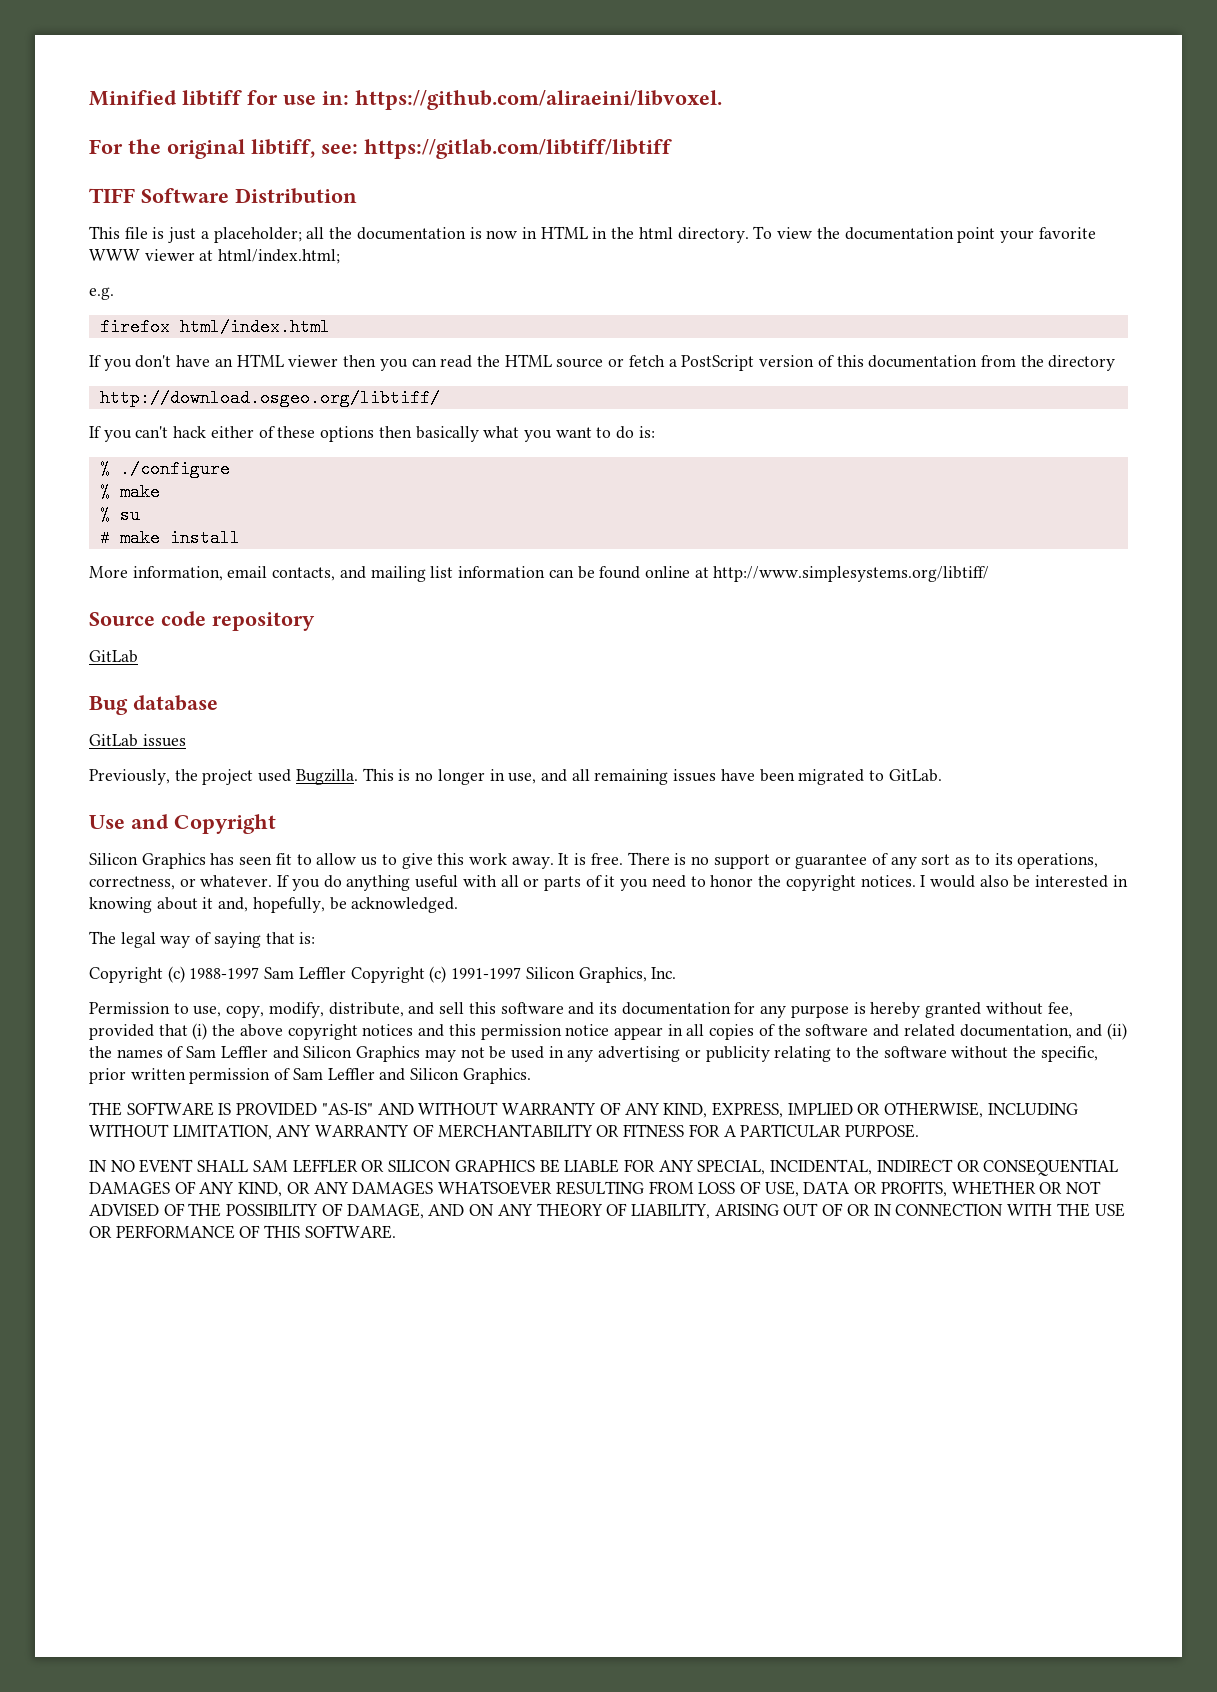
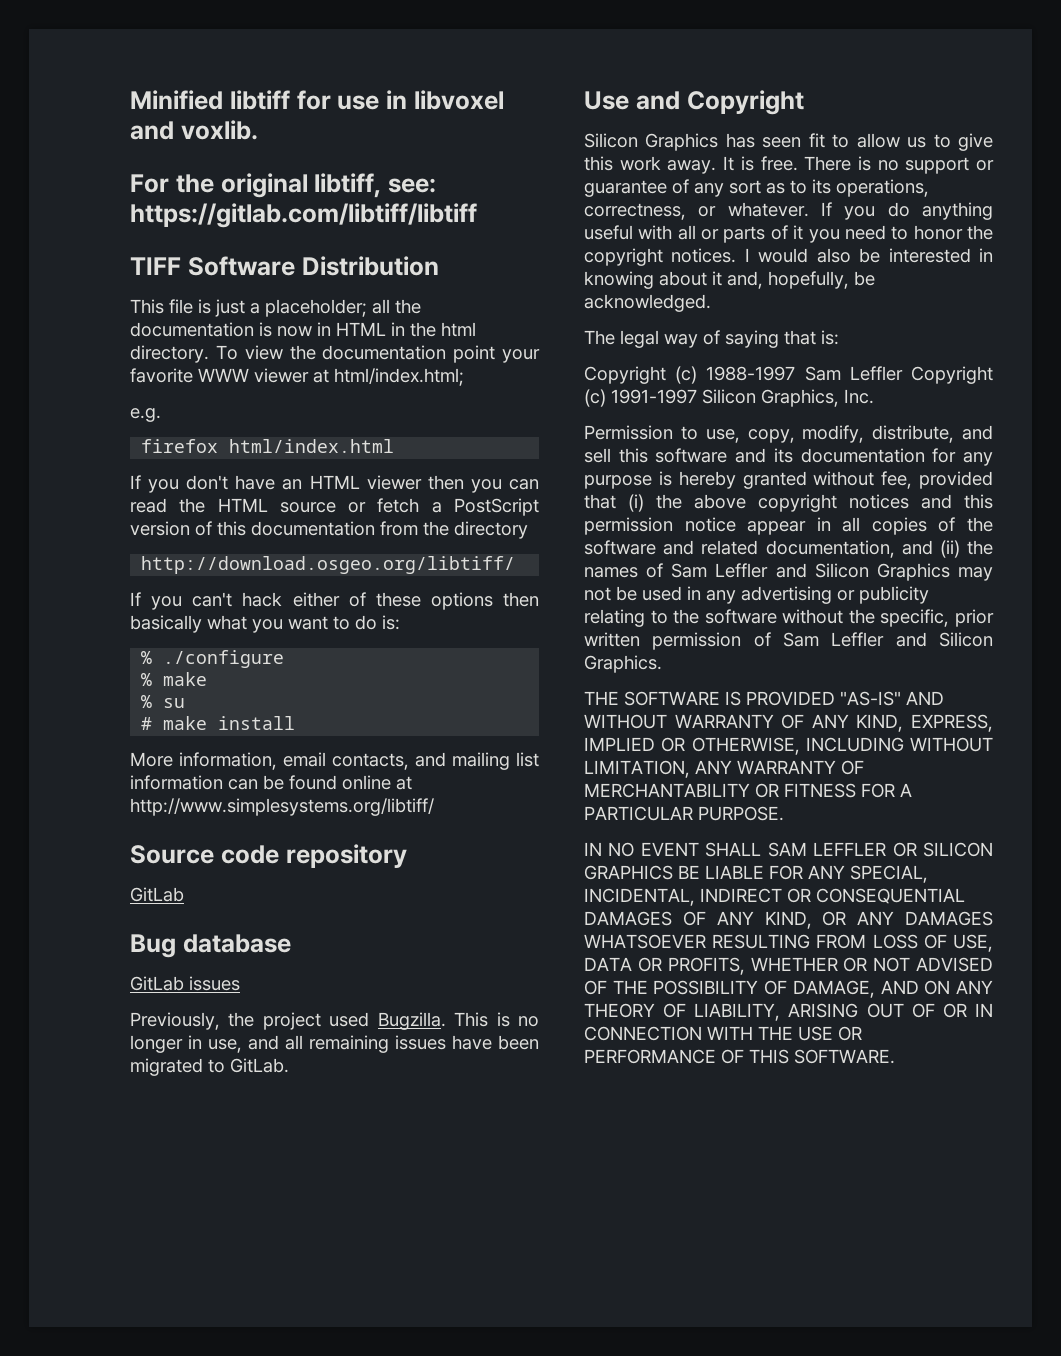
- Minified libtiff for use in: https://github.com/aliraeini/libvoxel.
+ Minified libtiff for use in libvoxel and voxlib.

